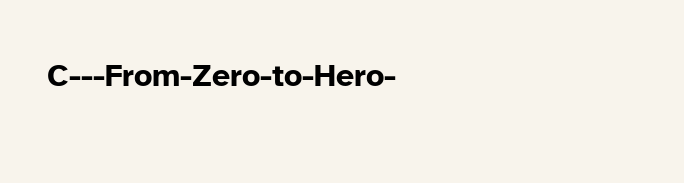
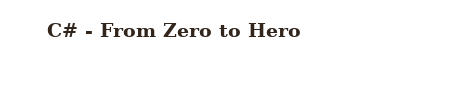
- C---From-Zero-to-Hero-
+ C# - From Zero to Hero

